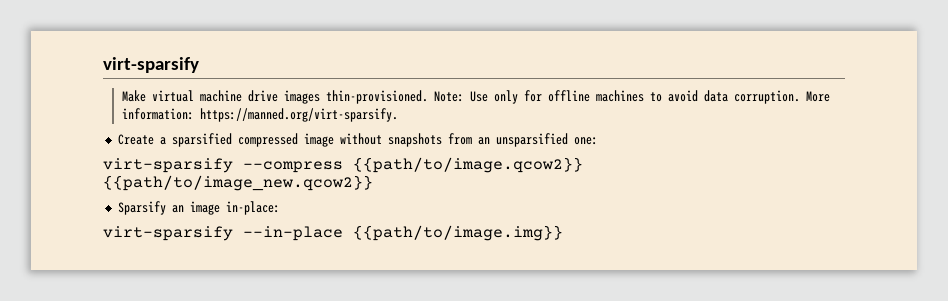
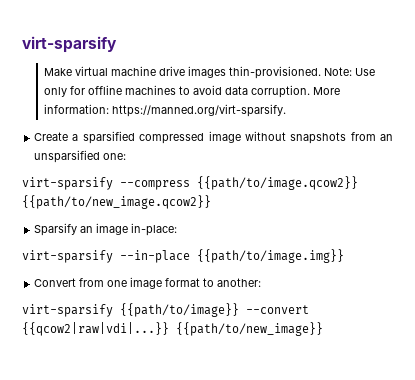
- virt-sparsify --compress {{path/to/image.qcow2}} {{path/to/image_new.qcow2}}
+ virt-sparsify --compress {{path/to/image.qcow2}} {{path/to/new_image.qcow2}}
+ Convert from one image format to another:
+ virt-sparsify {{path/to/image}} --convert {{qcow2|raw|vdi|...}} {{path/to/new_image}}

